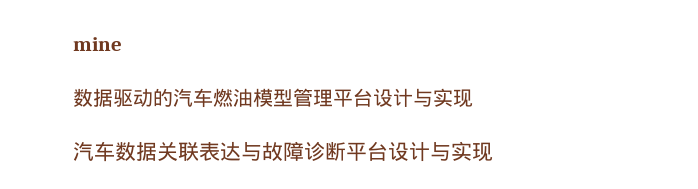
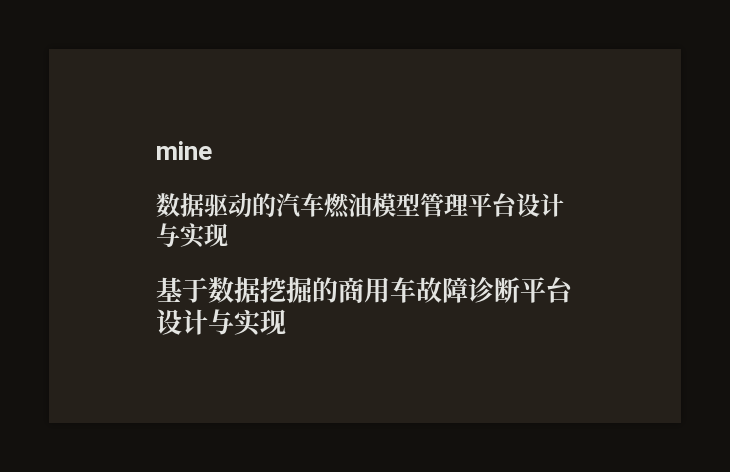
- 汽车数据关联表达与故障诊断平台设计与实现
+ 基于数据挖掘的商用车故障诊断平台设计与实现

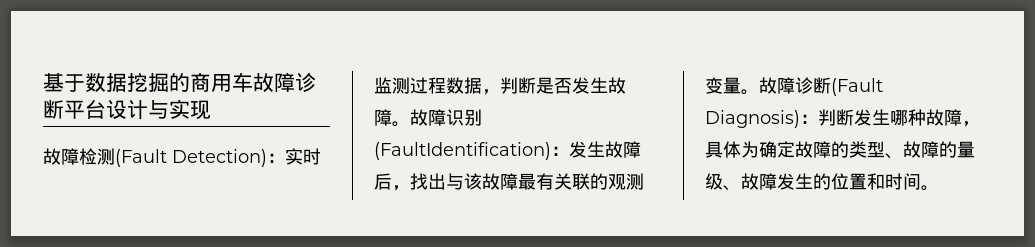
- mine
- 数据驱动的汽车燃油模型管理平台设计与实现
+ 故障检测(Fault Detection)：实时监测过程数据，判断是否发生故障。故障识别(FaultIdentification)：发生故障后，找出与该故障最有关联的观测变量。故障诊断(Fault Diagnosis)：判断发生哪种故障，具体为确定故障的类型、故障的量级、故障发生的位置和时间。

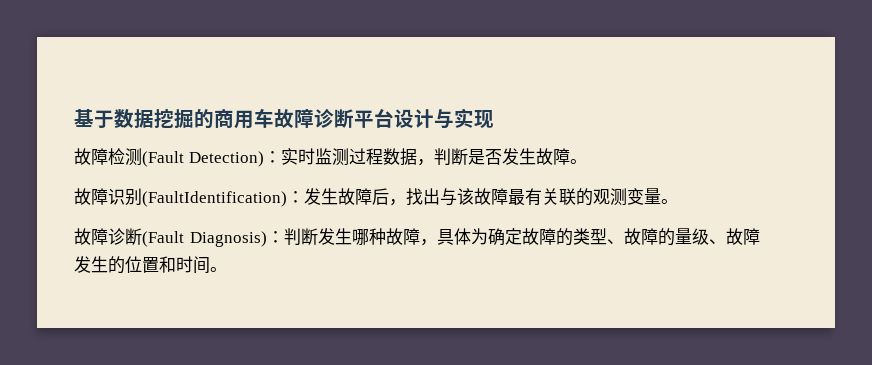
- 故障检测(Fault Detection)：实时监测过程数据，判断是否发生故障。故障识别(FaultIdentification)：发生故障后，找出与该故障最有关联的观测变量。故障诊断(Fault Diagnosis)：判断发生哪种故障，具体为确定故障的类型、故障的量级、故障发生的位置和时间。
+ 故障检测(Fault Detection)：实时监测过程数据，判断是否发生故障。
+ 故障识别(FaultIdentification)：发生故障后，找出与该故障最有关联的观测变量。
+ 故障诊断(Fault Diagnosis)：判断发生哪种故障，具体为确定故障的类型、故障的量级、故障发生的位置和时间。

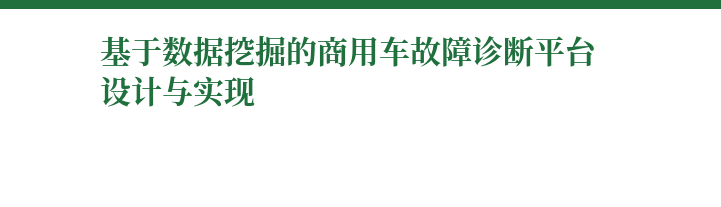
- 故障检测(Fault Detection)：实时监测过程数据，判断是否发生故障。
- 故障识别(FaultIdentification)：发生故障后，找出与该故障最有关联的观测变量。
- 故障诊断(Fault Diagnosis)：判断发生哪种故障，具体为确定故障的类型、故障的量级、故障发生的位置和时间。

